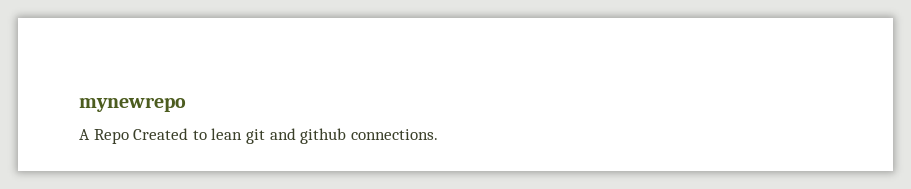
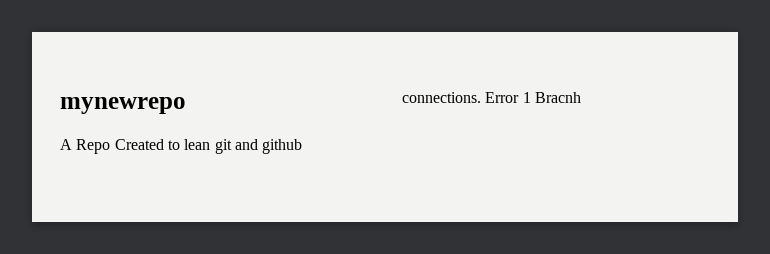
+ Error 1 Bracnh

